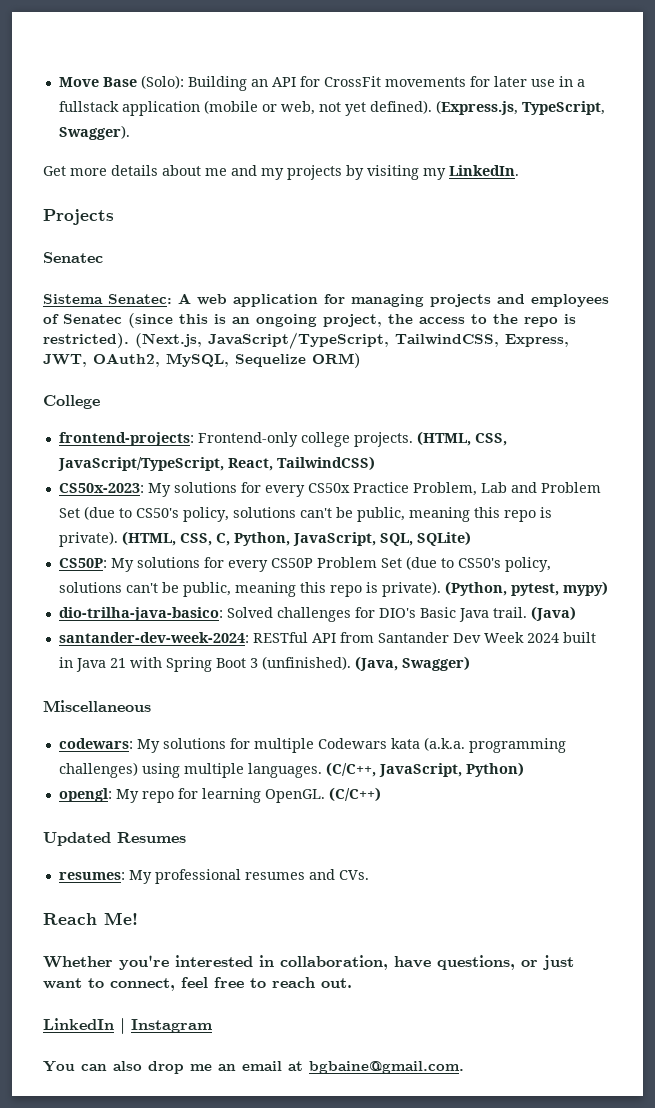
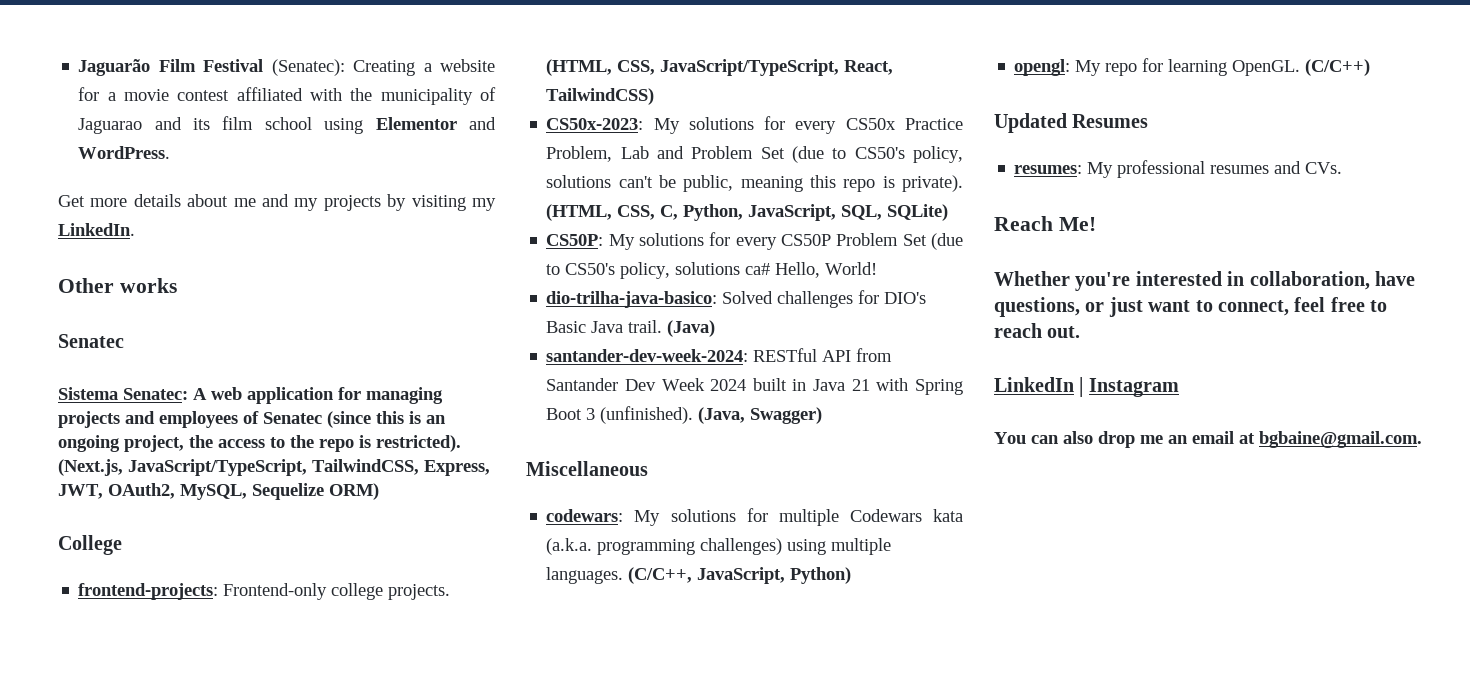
- Move Base (Solo): Building an API for CrossFit movements for later use in a fullstack application (mobile or web, not yet defined). (Express.js, TypeScript, Swagger).
+ Jaguarão Film Festival (Senatec): Creating a website for a movie contest affiliated with the municipality of Jaguarao and its film school using Elementor and WordPress.
- Projects
+ Other works
- CS50P: My solutions for every CS50P Problem Set (due to CS50's policy, solutions can't be public, meaning this repo is private). (Python, pytest, mypy)
+ CS50P: My solutions for every CS50P Problem Set (due to CS50's policy, solutions ca# Hello, World!

